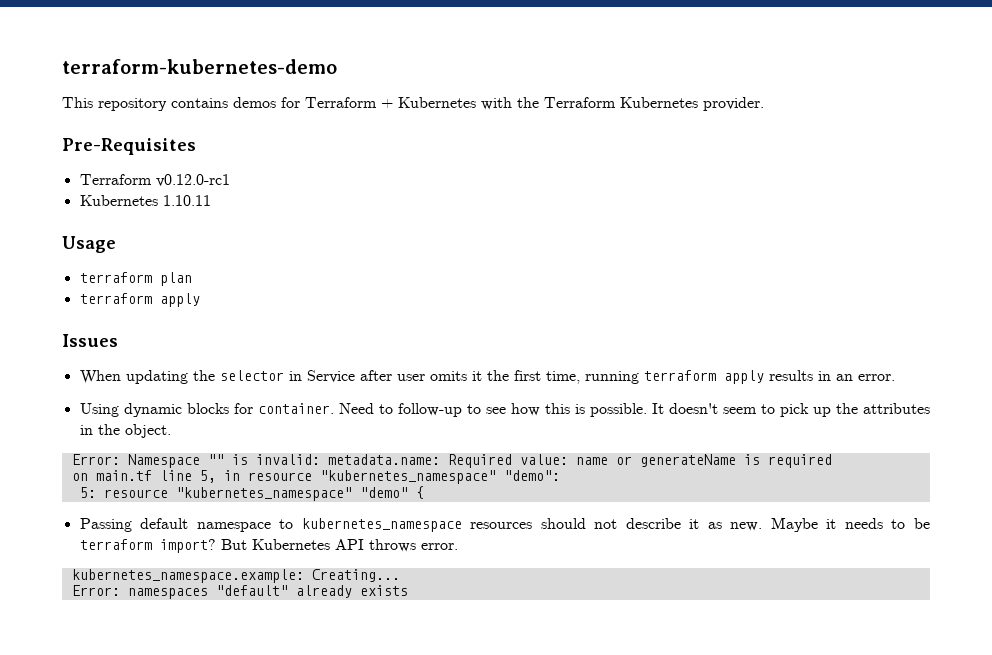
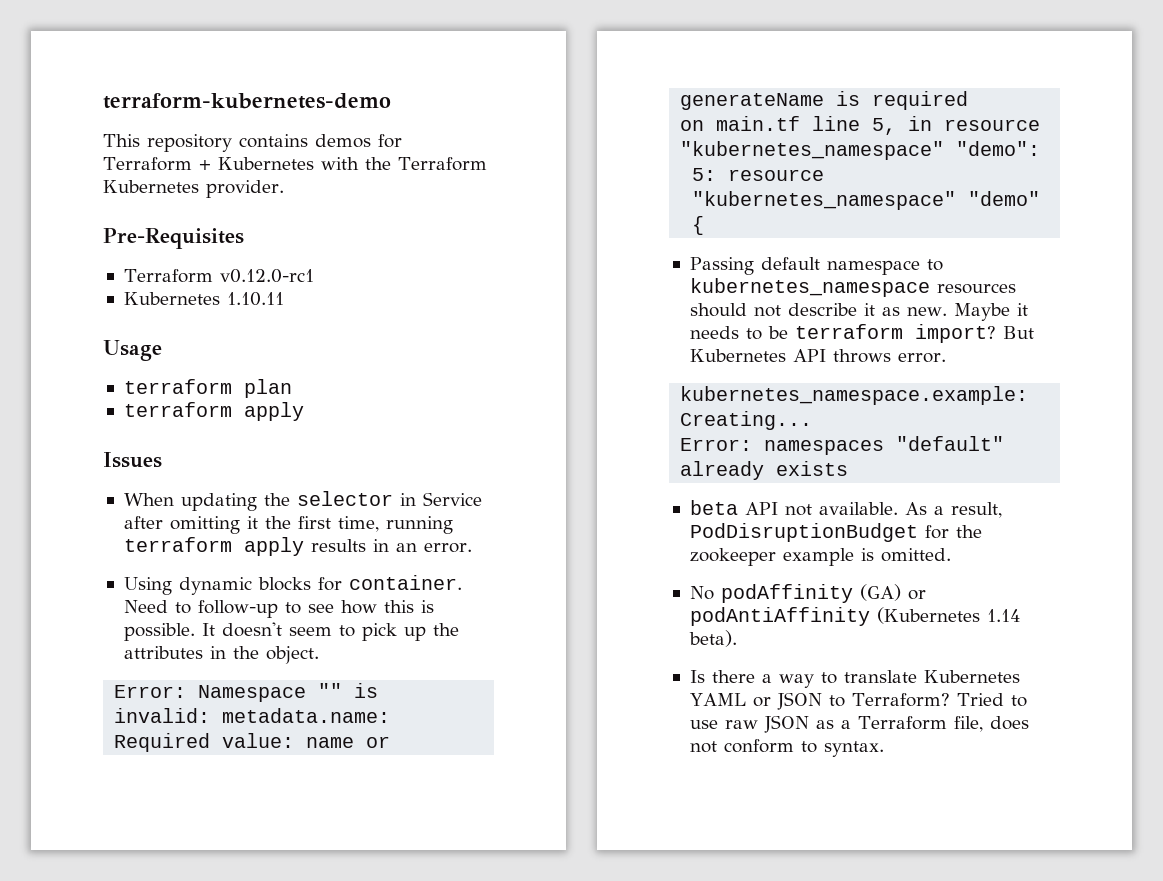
- When updating the selector in Service after user omits it the first time, running terraform apply results in an error.
+ When updating the selector in Service after omitting it the first time, running terraform apply results in an error.
+ beta API not available. As a result, PodDisruptionBudget for the zookeeper example is omitted.
+ No podAffinity (GA) or podAntiAffinity (Kubernetes 1.14 beta).
+ Is there a way to translate Kubernetes YAML or JSON to Terraform? Tried to use raw JSON as a Terraform file, does not conform to syntax.

